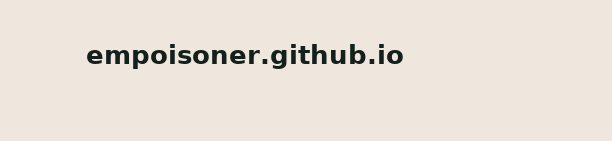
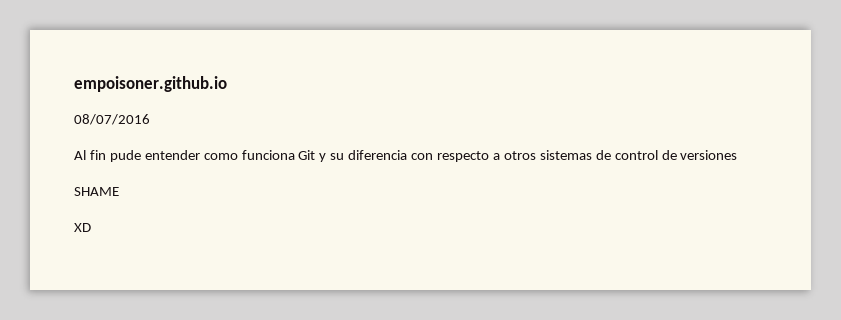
+ 08/07/2016
+ Al fin pude entender como funciona Git y su diferencia con respecto a otros sistemas de control de versiones
+ SHAME
+ XD

